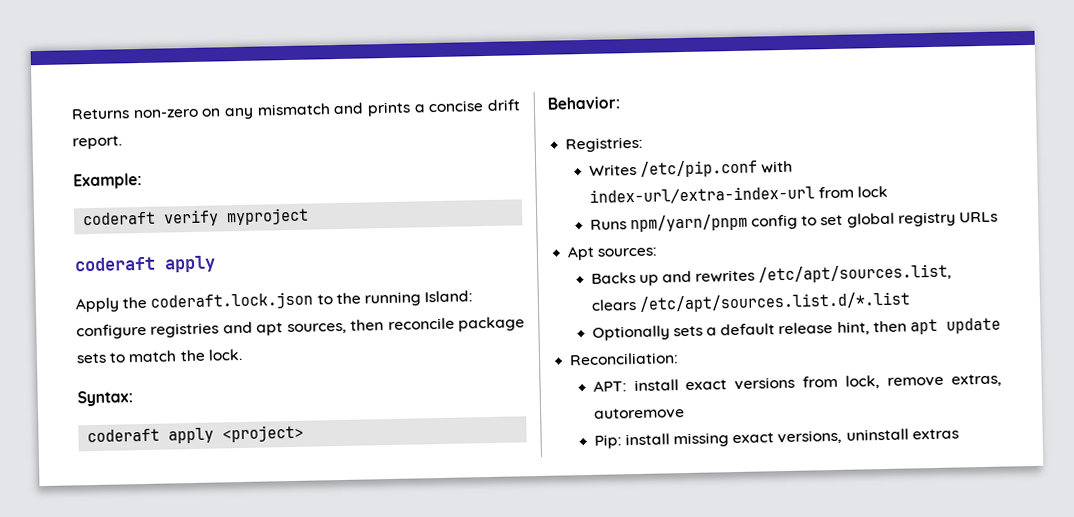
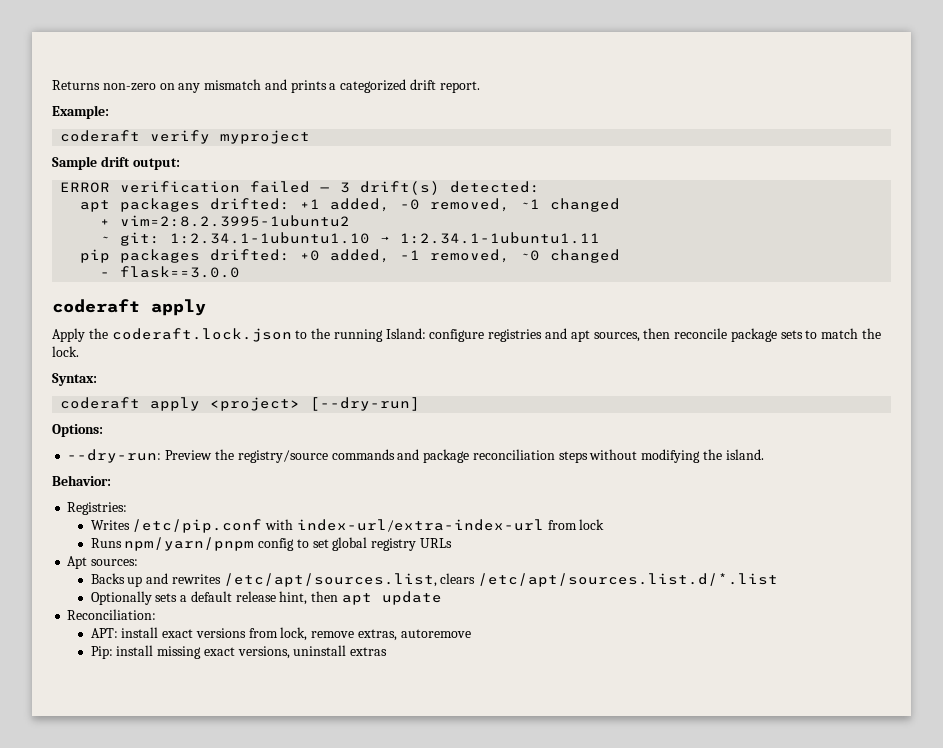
- Returns non-zero on any mismatch and prints a concise drift report.
+ Returns non-zero on any mismatch and prints a categorized drift report.
+ Sample drift output:
+ ERROR verification failed — 3 drift(s) detected:
+ apt packages drifted: +1 added, -0 removed, ~1 changed
+ + vim=2:8.2.3995-1ubuntu2
+ ~ git: 1:2.34.1-1ubuntu1.10 → 1:2.34.1-1ubuntu1.11
+ pip packages drifted: +0 added, -1 removed, ~0 changed
+ - flask==3.0.0
- coderaft apply <project>
+ coderaft apply <project> [--dry-run]
+ Options:
+ --dry-run: Preview the registry/source commands and package reconciliation steps without modifying the island.

